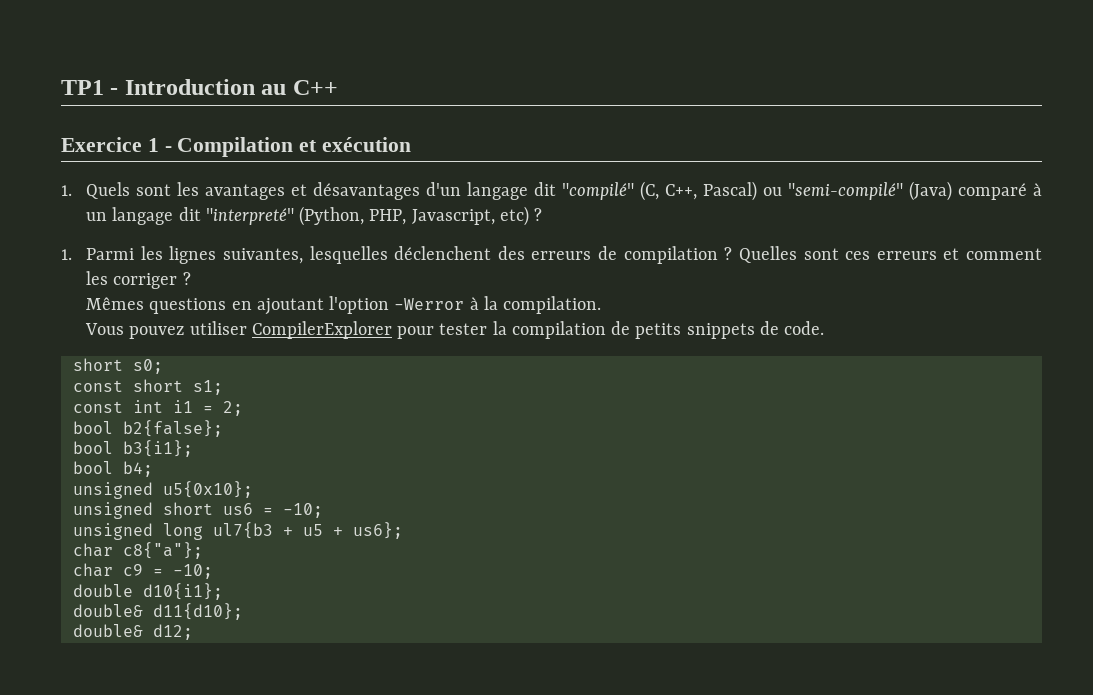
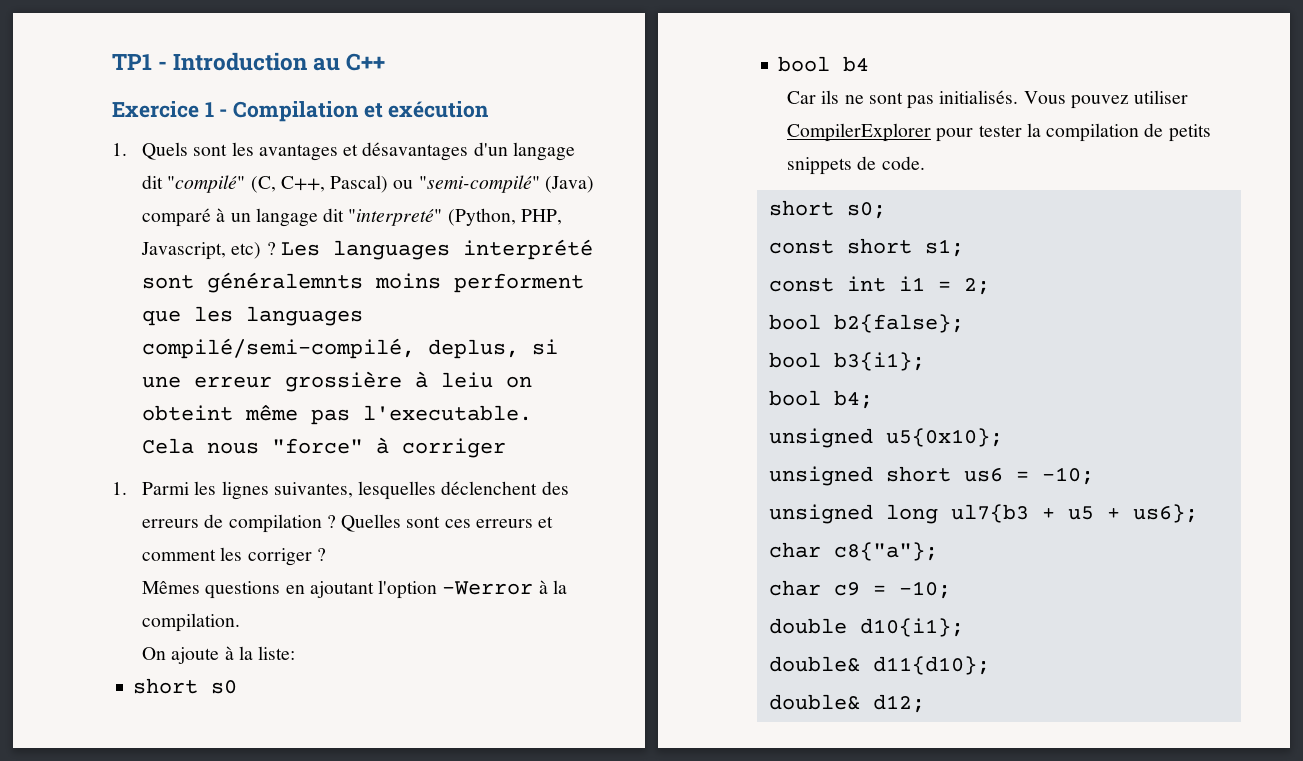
+ Les languages interprété sont généralemnts moins performent que les languages compilé/semi-compilé, deplus, si une erreur grossière à leiu on obteint même pas l'executable. Cela nous "force" à corriger
+ On ajoute à la liste:
+ short s0
+ bool b4
+ Car ils ne sont pas initialisés.

